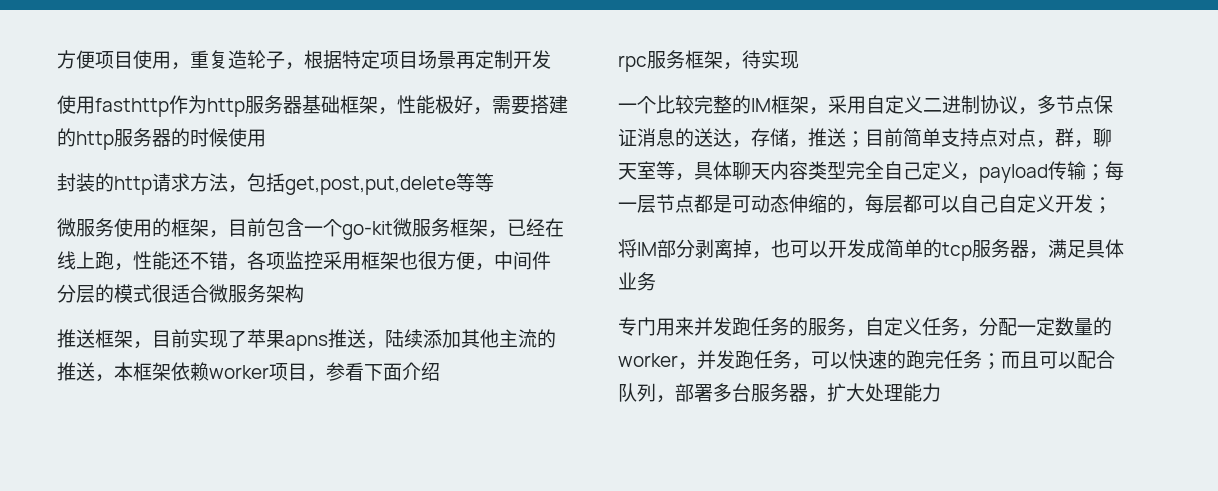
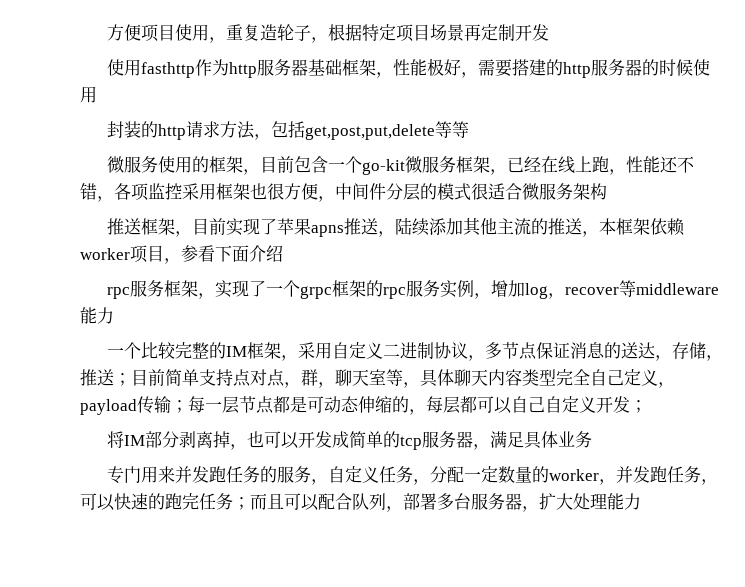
- rpc服务框架，待实现
+ rpc服务框架，实现了一个grpc框架的rpc服务实例，增加log，recover等middleware能力

